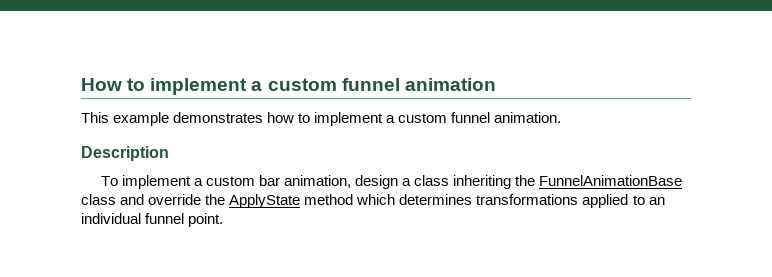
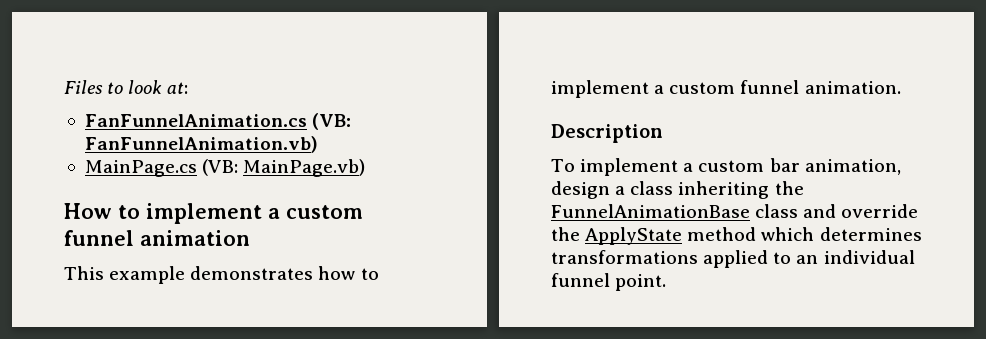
+ Files to look at:
+ FanFunnelAnimation.cs (VB: FanFunnelAnimation.vb)
+ MainPage.cs (VB: MainPage.vb)

